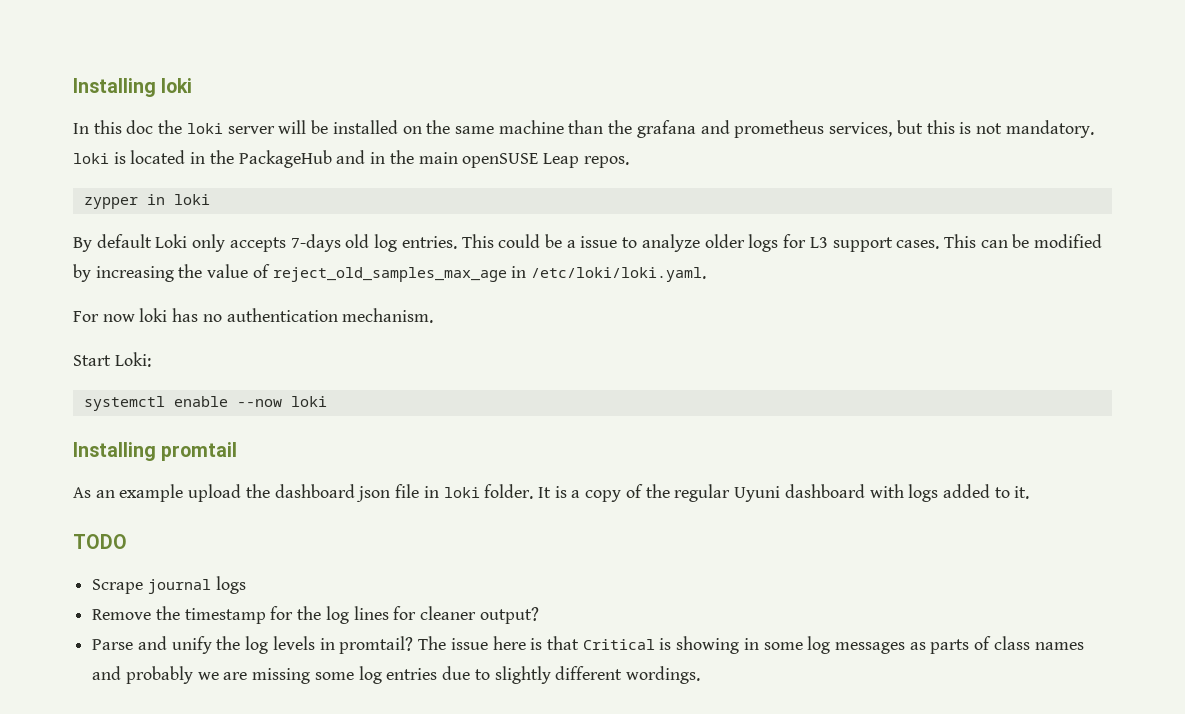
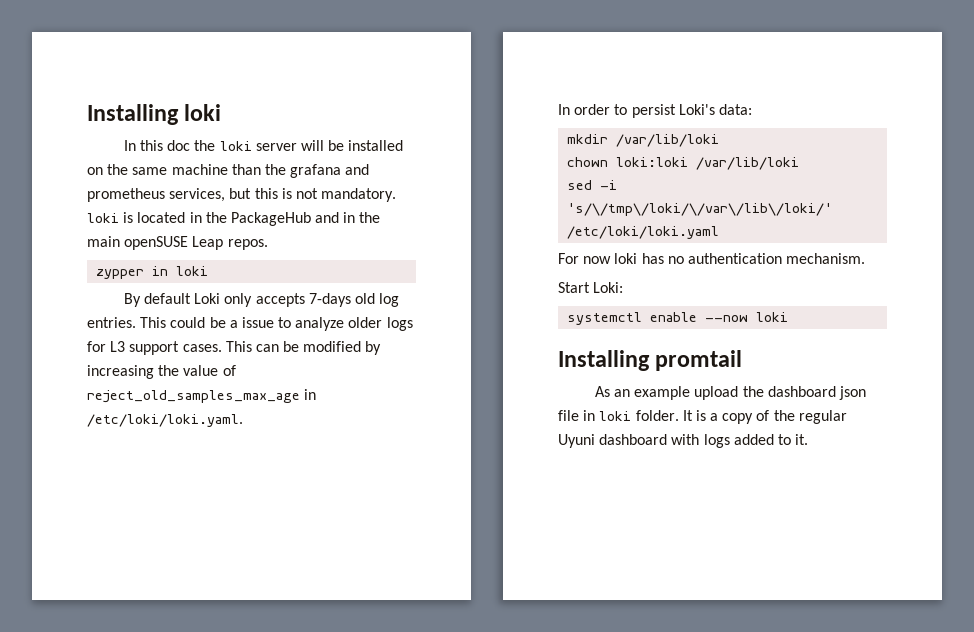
+ In order to persist Loki's data:
+ mkdir /var/lib/loki
+ chown loki:loki /var/lib/loki
+ sed -i 's/\/tmp\/loki/\/var\/lib\/loki/' /etc/loki/loki.yaml
- TODO
- Scrape journal logs
- Remove the timestamp for the log lines for cleaner output?
- Parse and unify the log levels in promtail? The issue here is that Critical is showing in some log messages as parts of class names and probably we are missing some log entries due to slightly different wordings.

